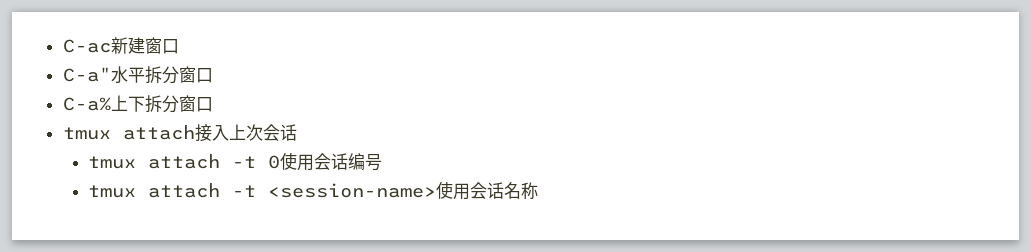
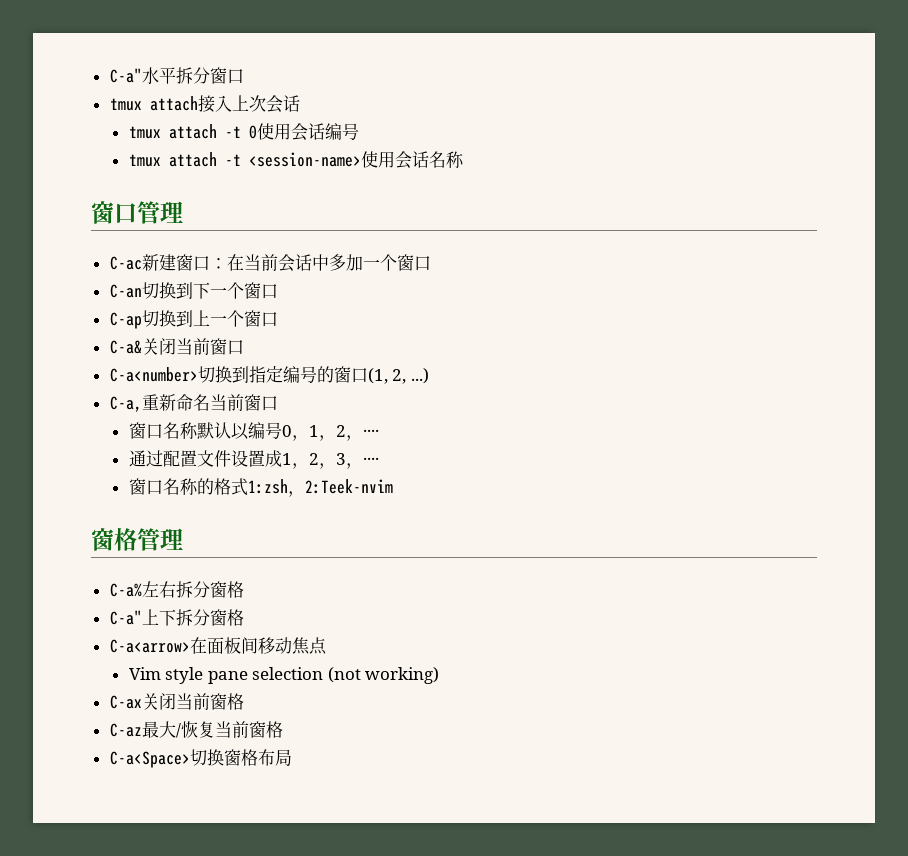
- C-ac新建窗口
- C-a%上下拆分窗口
+ 窗口管理
+ C-ac新建窗口：在当前会话中多加一个窗口
+ C-an切换到下一个窗口
+ C-ap切换到上一个窗口
+ C-a&关闭当前窗口
+ C-a<number>切换到指定编号的窗口(1, 2, ...)
+ C-a,重新命名当前窗口
+ 窗口名称默认以编号0，1，2，····
+ 通过配置文件设置成1，2，3，····
+ 窗口名称的格式1:zsh，2:Teek-nvim
+ 窗格管理
+ C-a%左右拆分窗格
+ C-a"上下拆分窗格
+ C-a<arrow>在面板间移动焦点
+ Vim style pane selection (not working)
+ C-ax关闭当前窗格
+ C-az最大/恢复当前窗格
+ C-a<Space>切换窗格布局

